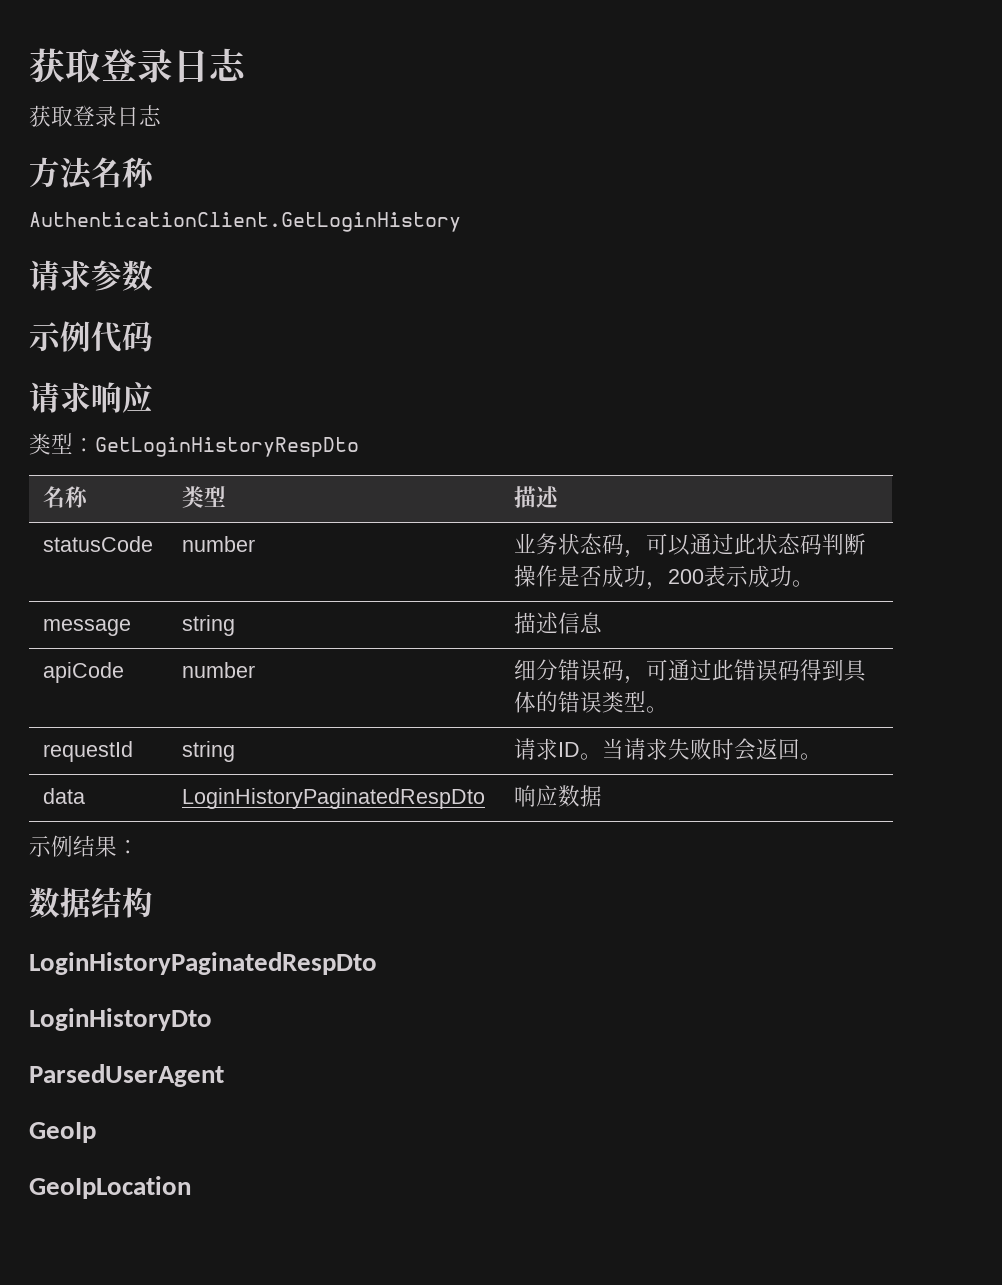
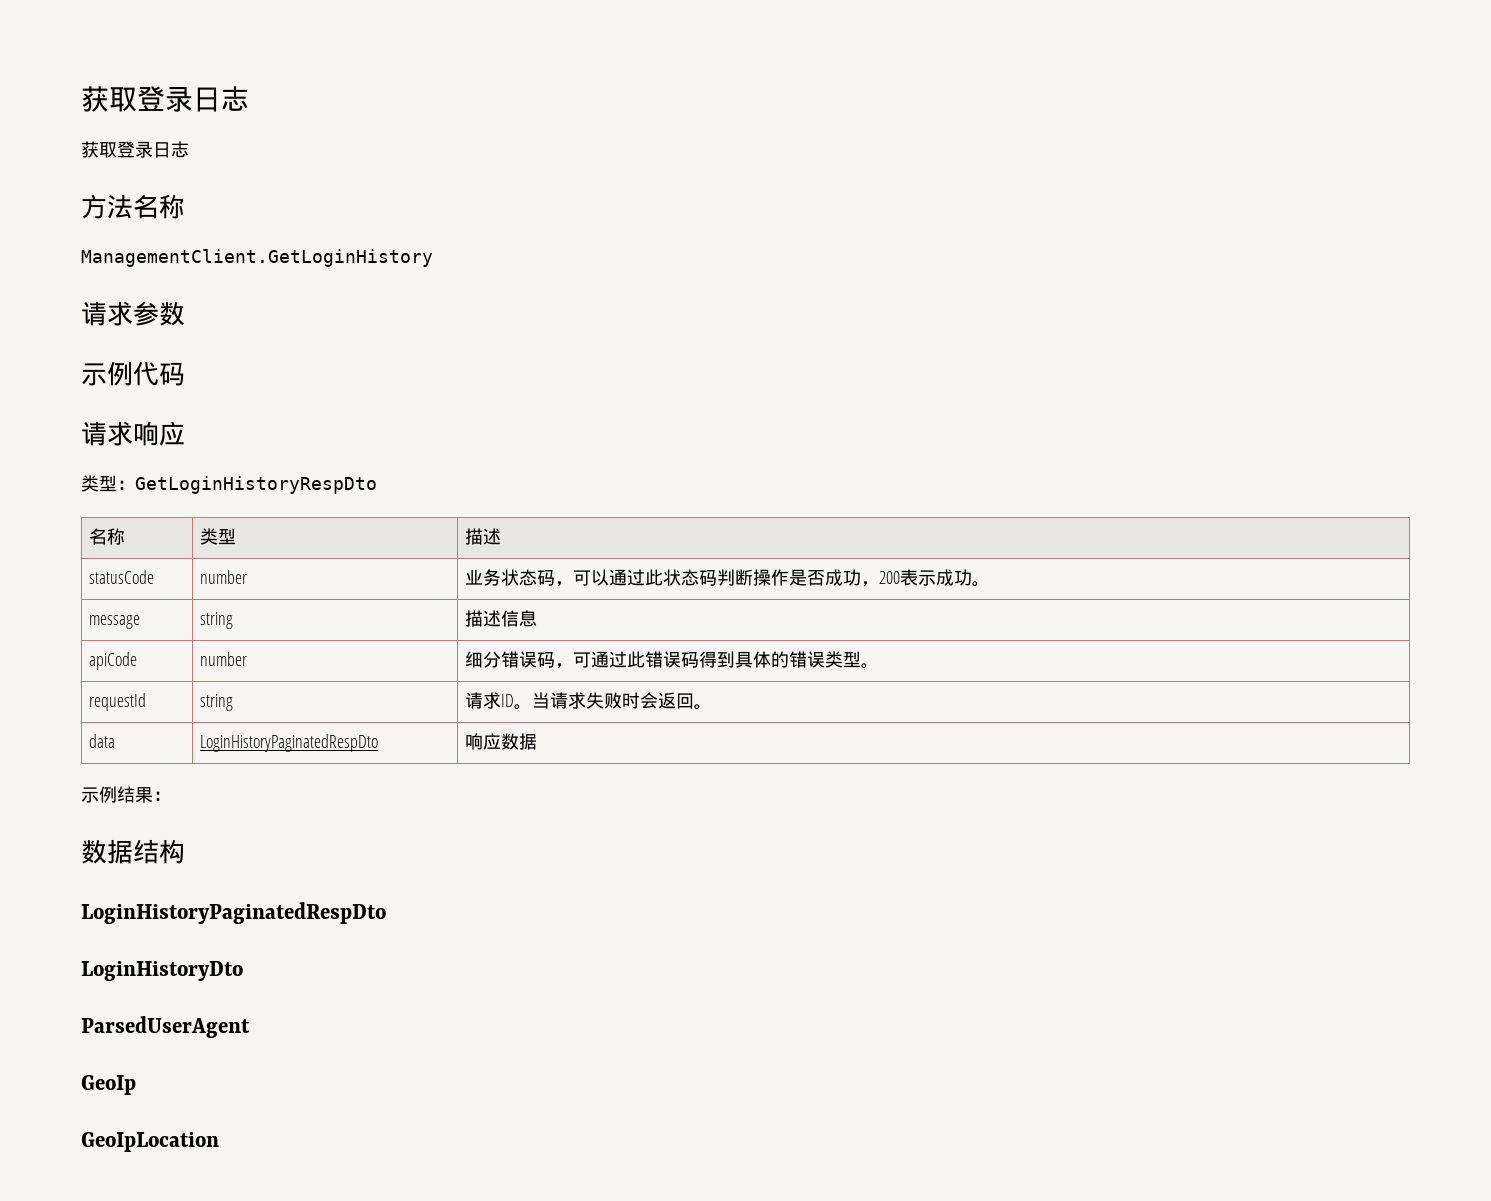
- AuthenticationClient.GetLoginHistory
+ ManagementClient.GetLoginHistory

